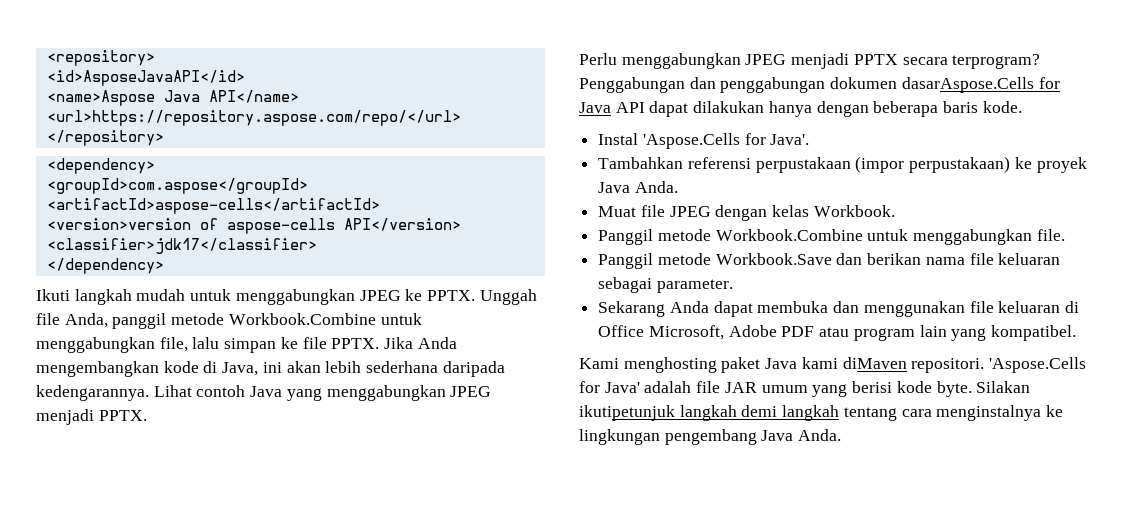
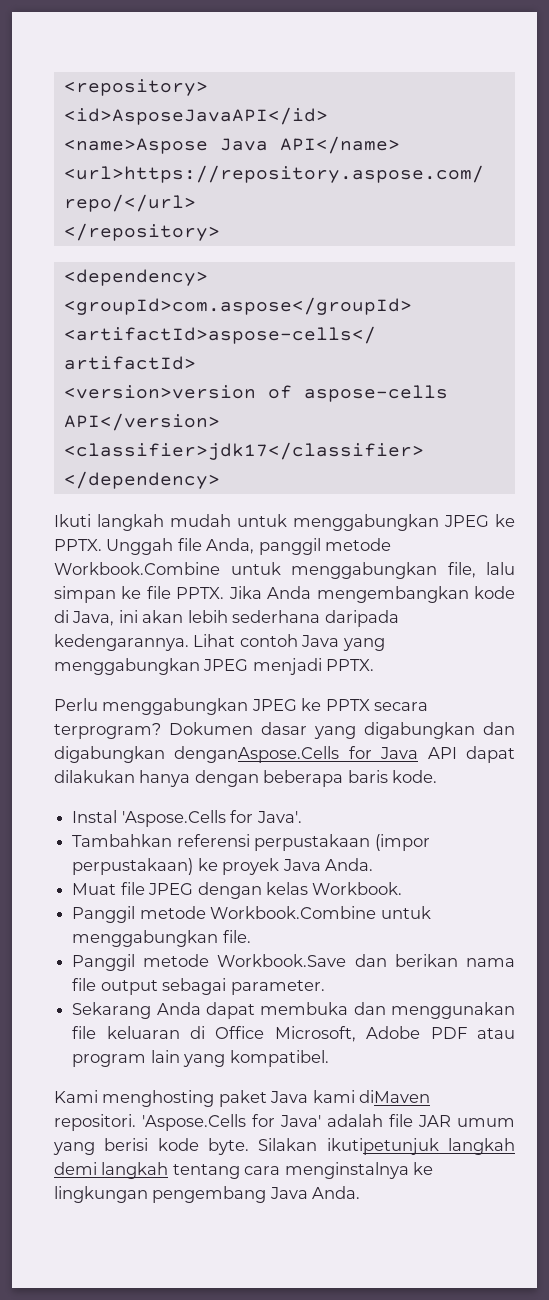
- Perlu menggabungkan JPEG menjadi PPTX secara terprogram?
+ Perlu menggabungkan JPEG ke PPTX secara terprogram?
- Penggabungan dan penggabungan dokumen dasarAspose.Cells for Java API dapat dilakukan hanya dengan beberapa baris kode.
+ Dokumen dasar yang digabungkan dan digabungkan denganAspose.Cells for Java API dapat dilakukan hanya dengan beberapa baris kode.
- Panggil metode Workbook.Save dan berikan nama file keluaran sebagai parameter.
+ Panggil metode Workbook.Save dan berikan nama file output sebagai parameter.

